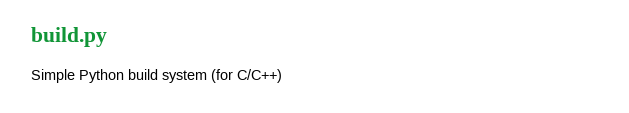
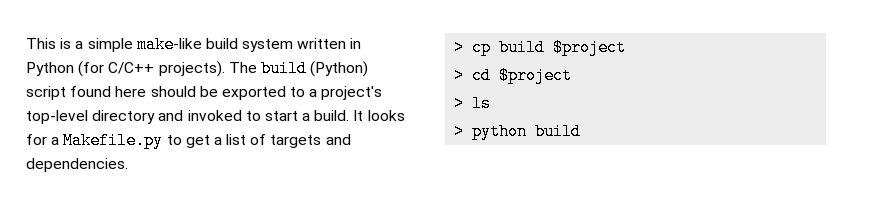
- build.py
- Simple Python build system (for C/C++)
+ This is a simple make-like build system written in Python (for C/C++ projects). The build (Python) script found here should be exported to a project's top-level directory and invoked to start a build. It looks for a Makefile.py to get a list of targets and dependencies.
+ > cp build $project
+ > cd $project
+ > ls
+ > python build

